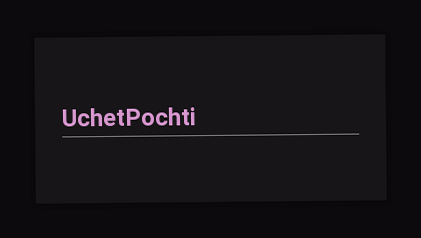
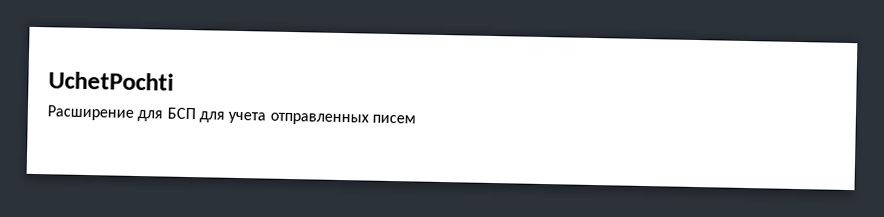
+ Расширение для БСП для учета отправленных писем

